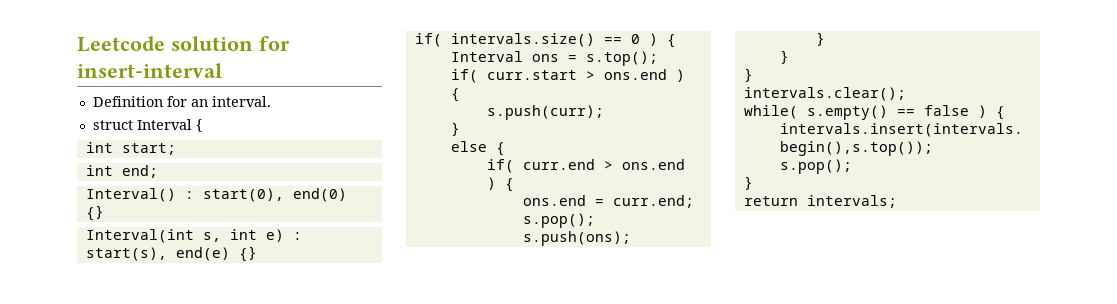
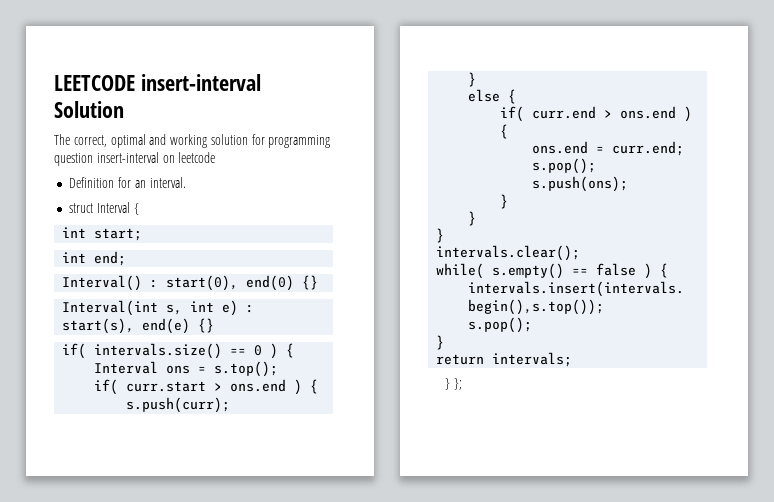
- Leetcode solution for insert-interval
+ LEETCODE insert-interval Solution
+ The correct, optimal and working solution for programming question insert-interval on leetcode
+ } };

